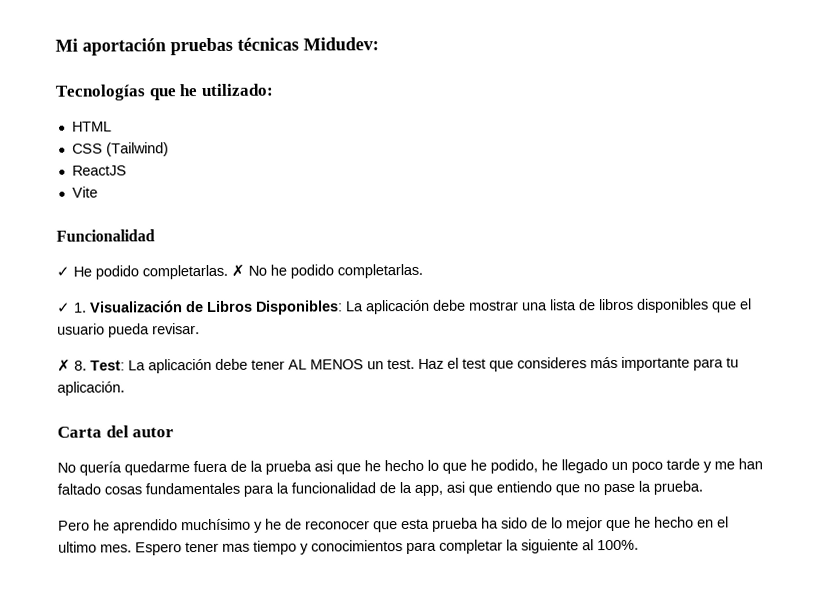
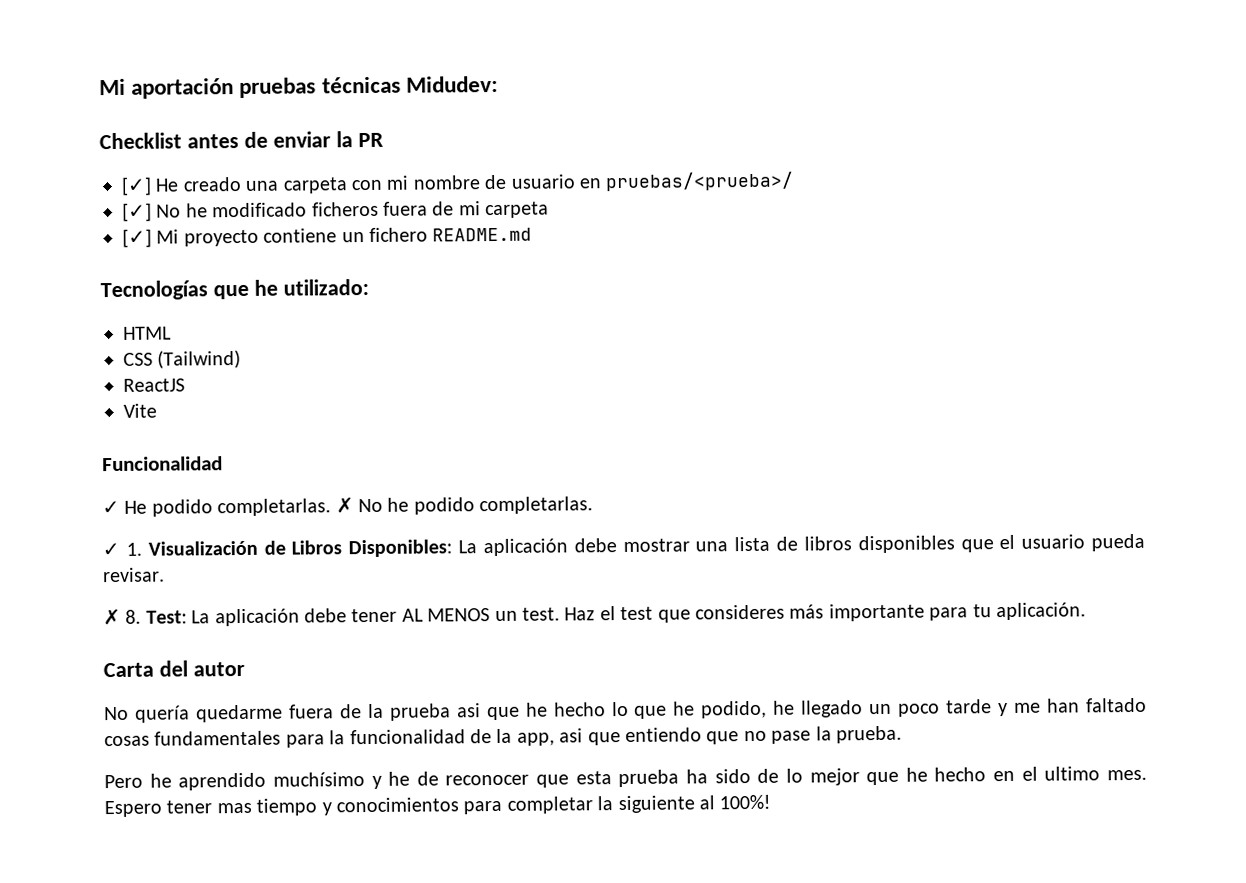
+ Checklist antes de enviar la PR
+ [✓] He creado una carpeta con mi nombre de usuario en pruebas/<prueba>/
+ [✓] No he modificado ficheros fuera de mi carpeta
+ [✓] Mi proyecto contiene un fichero README.md
- Espero tener mas tiempo y conocimientos para completar la siguiente al 100%.
+ Espero tener mas tiempo y conocimientos para completar la siguiente al 100%!

